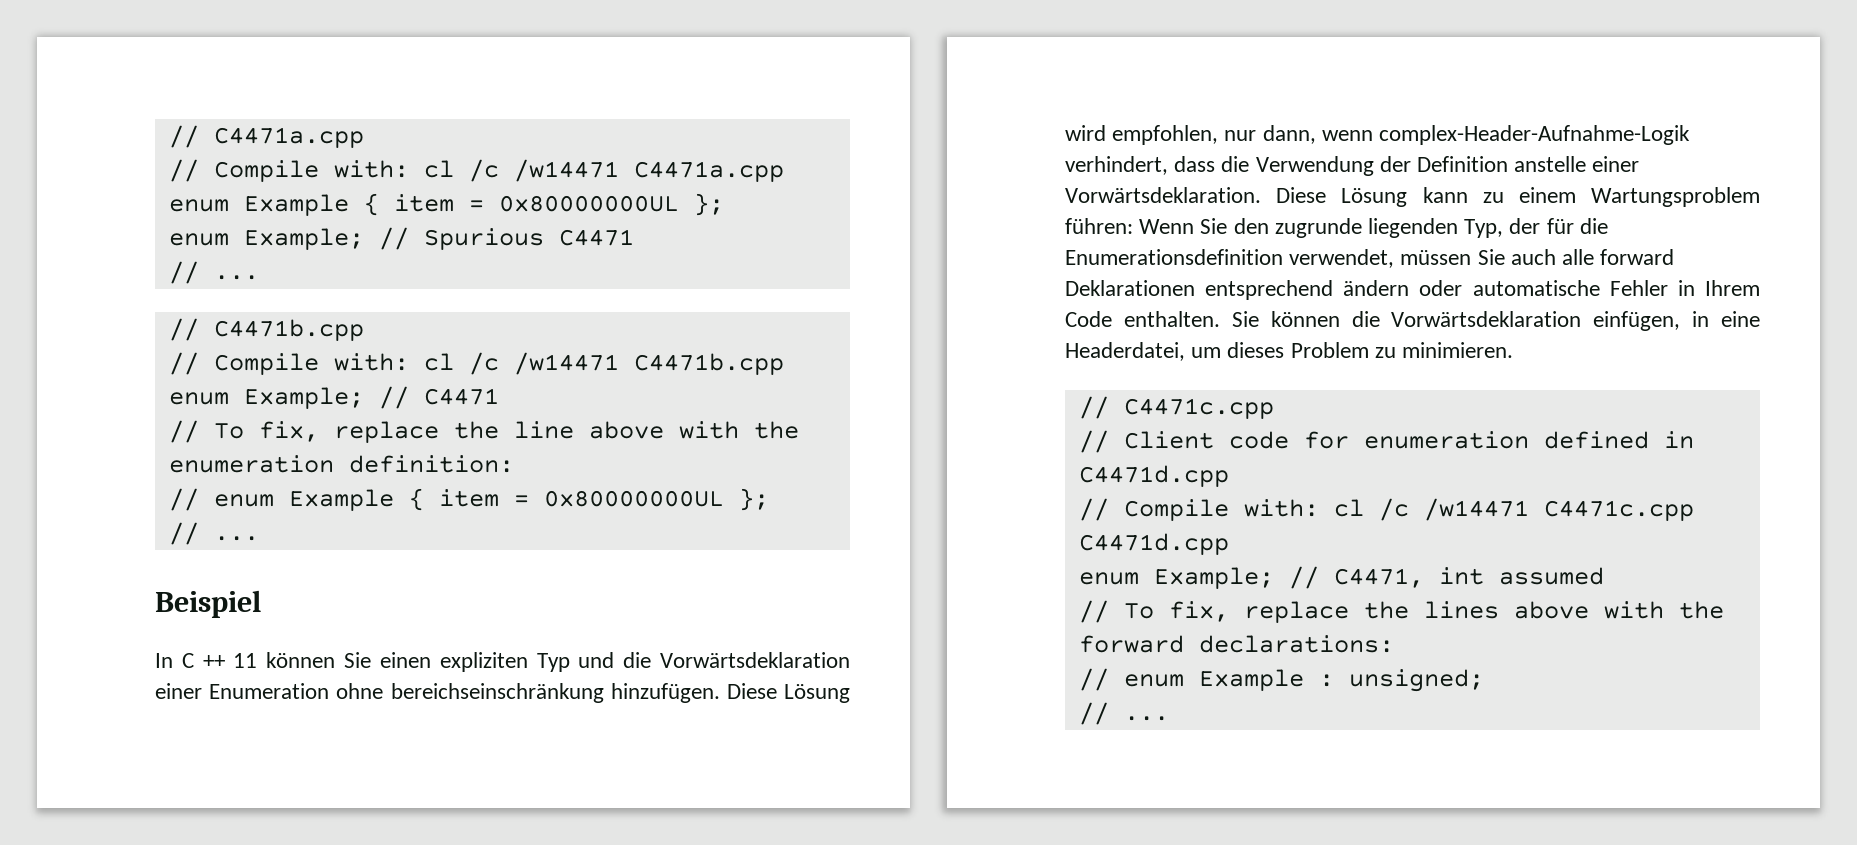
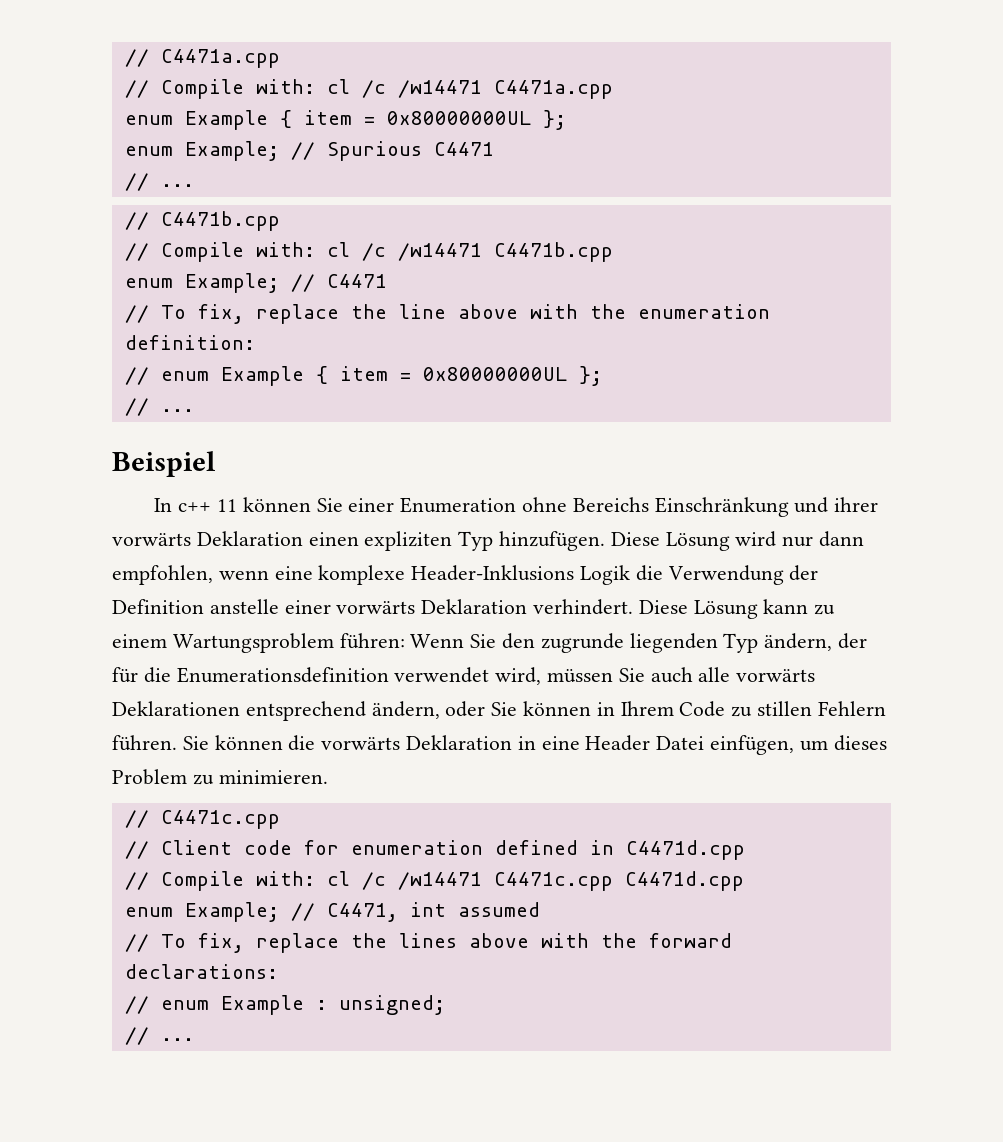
- In C ++ 11 können Sie einen expliziten Typ und die Vorwärtsdeklaration einer Enumeration ohne bereichseinschränkung hinzufügen. Diese Lösung wird empfohlen, nur dann, wenn complex-Header-Aufnahme-Logik verhindert, dass die Verwendung der Definition anstelle einer Vorwärtsdeklaration.
+ In c++ 11 können Sie einer Enumeration ohne Bereichs Einschränkung und ihrer vorwärts Deklaration einen expliziten Typ hinzufügen. Diese Lösung wird nur dann empfohlen, wenn eine komplexe Header-Inklusions Logik die Verwendung der Definition anstelle einer vorwärts Deklaration verhindert.
- Diese Lösung kann zu einem Wartungsproblem führen: Wenn Sie den zugrunde liegenden Typ, der für die Enumerationsdefinition verwendet, müssen Sie auch alle forward Deklarationen entsprechend ändern oder automatische Fehler in Ihrem Code enthalten. Sie können die Vorwärtsdeklaration einfügen, in eine Headerdatei, um dieses Problem zu minimieren.
+ Diese Lösung kann zu einem Wartungsproblem führen: Wenn Sie den zugrunde liegenden Typ ändern, der für die Enumerationsdefinition verwendet wird, müssen Sie auch alle vorwärts Deklarationen entsprechend ändern, oder Sie können in Ihrem Code zu stillen Fehlern führen. Sie können die vorwärts Deklaration in eine Header Datei einfügen, um dieses Problem zu minimieren.

